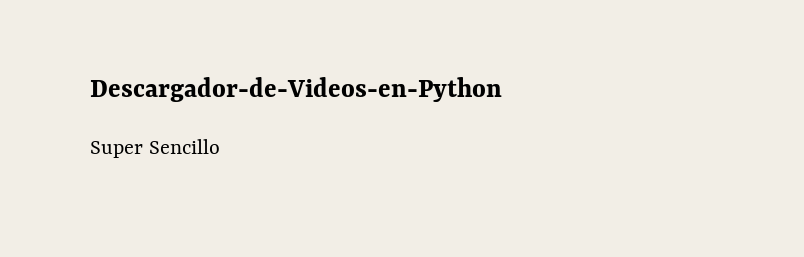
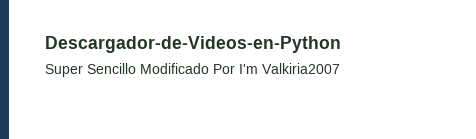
- Super Sencillo
+ Super Sencillo Modificado Por I'm Valkiria2007

